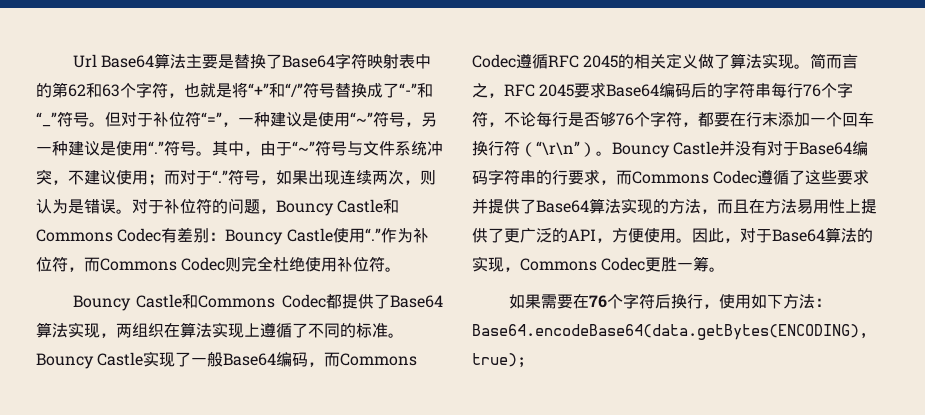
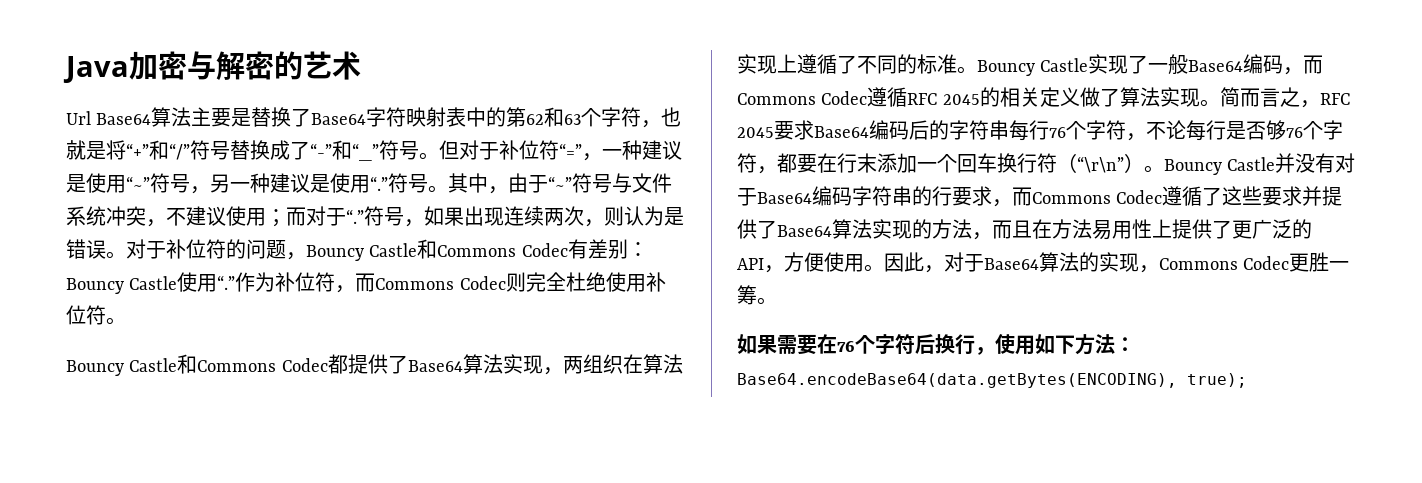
+ Java加密与解密的艺术

